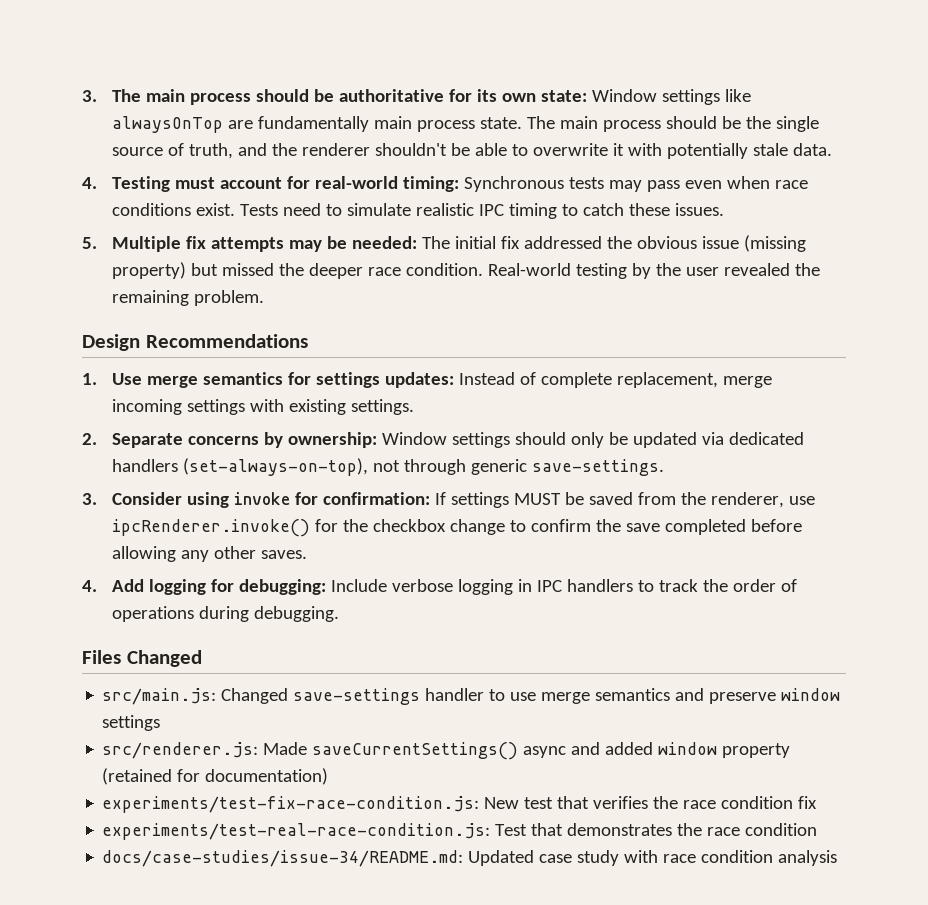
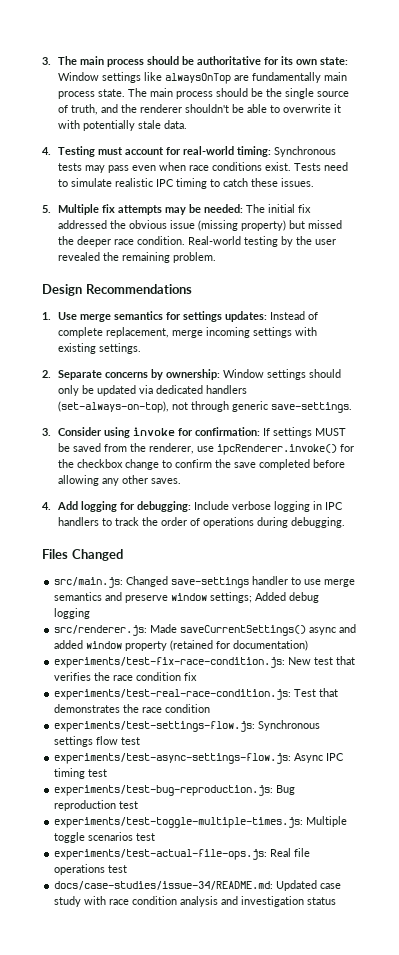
- src/main.js: Changed save-settings handler to use merge semantics and preserve window settings
+ src/main.js: Changed save-settings handler to use merge semantics and preserve window settings; Added debug logging
+ experiments/test-settings-flow.js: Synchronous settings flow test
+ experiments/test-async-settings-flow.js: Async IPC timing test
+ experiments/test-bug-reproduction.js: Bug reproduction test
+ experiments/test-toggle-multiple-times.js: Multiple toggle scenarios test
+ experiments/test-actual-file-ops.js: Real file operations test
- docs/case-studies/issue-34/README.md: Updated case study with race condition analysis
+ docs/case-studies/issue-34/README.md: Updated case study with race condition analysis and investigation status

